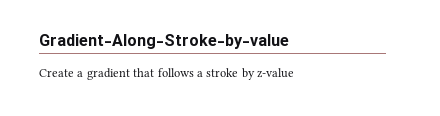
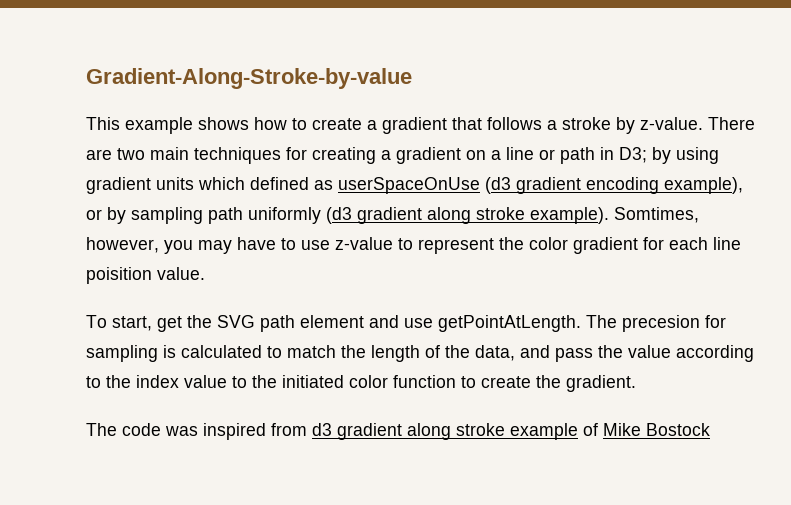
- Create a gradient that follows a stroke by z-value
+ This example shows how to create a gradient that follows a stroke by z-value. There are two main techniques for creating a gradient on a line or path in D3; by using gradient units which defined as userSpaceOnUse (d3 gradient encoding example), or by sampling path uniformly (d3 gradient along stroke example). Somtimes, however, you may have to use z-value to represent the color gradient for each line poisition value.
+ To start, get the SVG path element and use getPointAtLength. The precesion for sampling is calculated to match the length of the data, and pass the value according to the index value to the initiated color function to create the gradient.
+ The code was inspired from d3 gradient along stroke example of Mike Bostock

